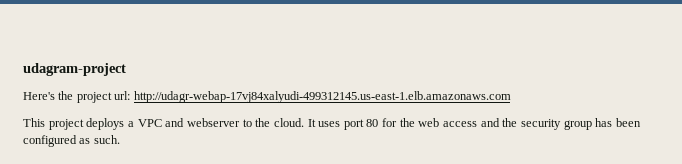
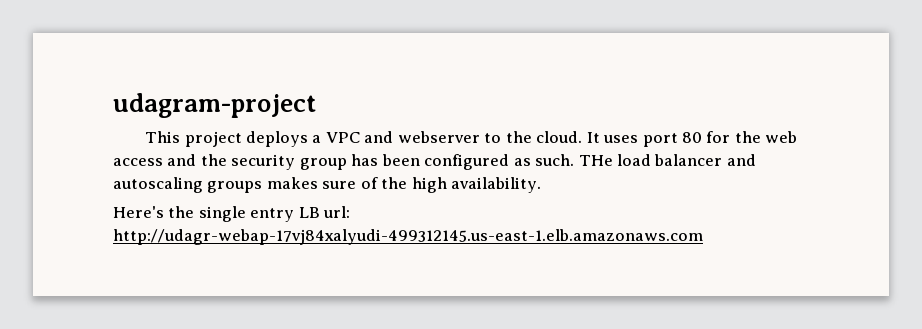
- Here's the project url: http://udagr-webap-17vj84xalyudi-499312145.us-east-1.elb.amazonaws.com
+ THe load balancer and autoscaling groups makes sure of the high availability.
+ Here's the single entry LB url: http://udagr-webap-17vj84xalyudi-499312145.us-east-1.elb.amazonaws.com

